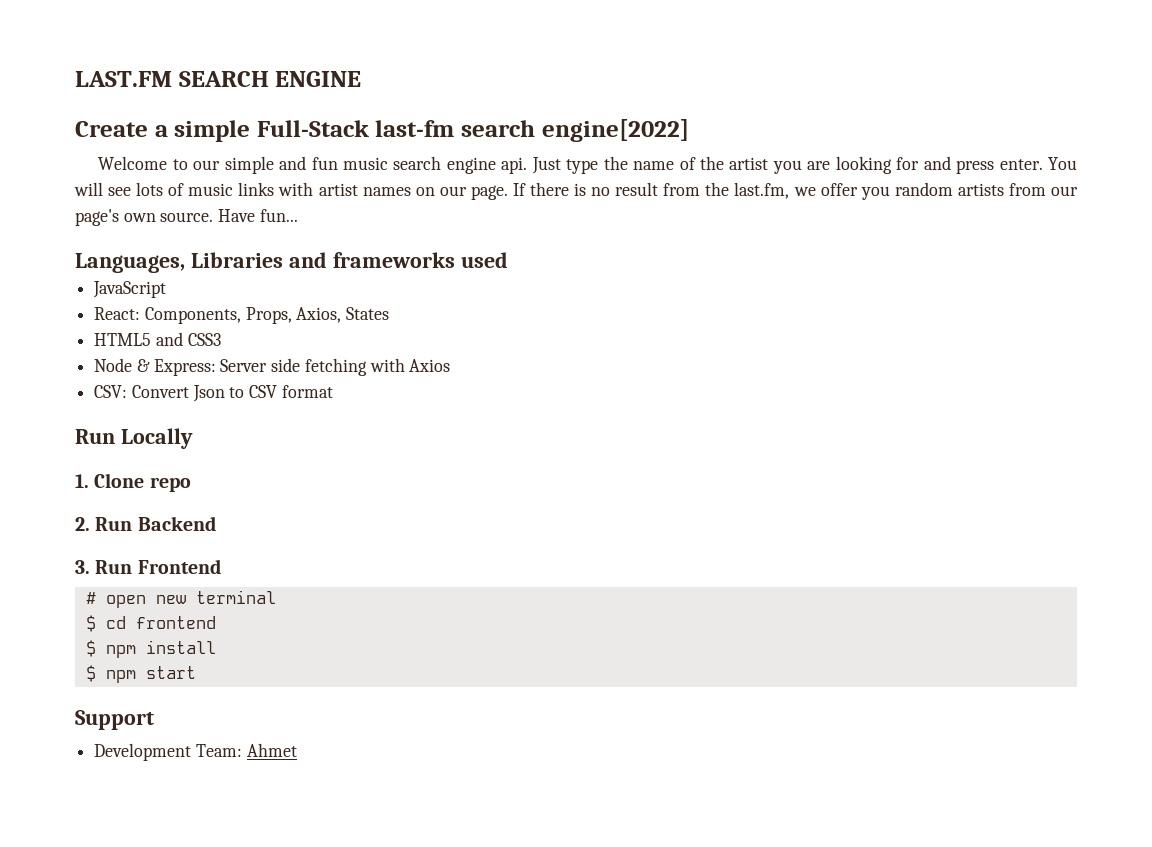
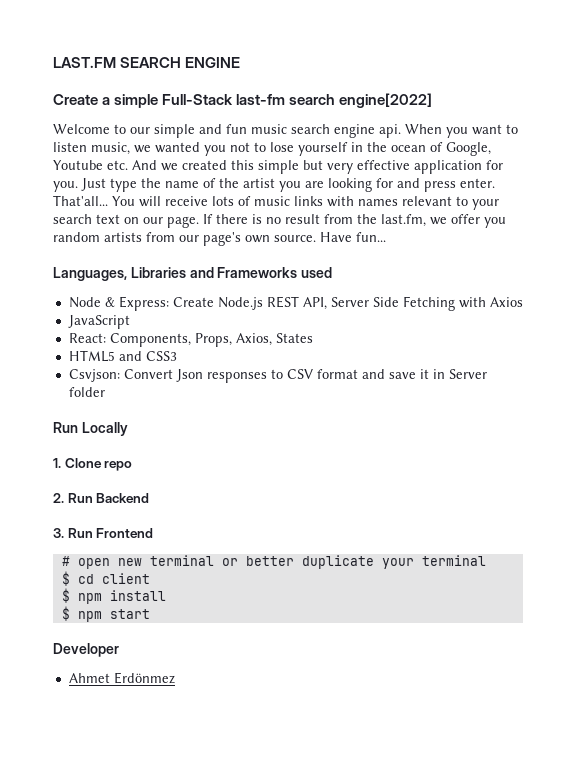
+ When you want to listen music, we wanted you not to lose yourself in the ocean of Google, Youtube etc. And we created this simple but very effective application for you.
+ That'all...
- You will see lots of music links with artist names on our page.
+ You will receive lots of music links with names relevant to your search text on our page.
- Languages, Libraries and frameworks used
+ Languages, Libraries and Frameworks used
+ Node & Express: Create Node.js REST API, Server Side Fetching with Axios
- Node & Express: Server side fetching with Axios
- CSV: Convert Json to CSV format
+ Csvjson: Convert Json responses to CSV format and save it in Server folder
- # open new terminal
+ # open new terminal or better duplicate your terminal
- $ cd frontend
+ $ cd client
- Support
- Development Team: Ahmet
+ Developer
+ Ahmet Erdönmez

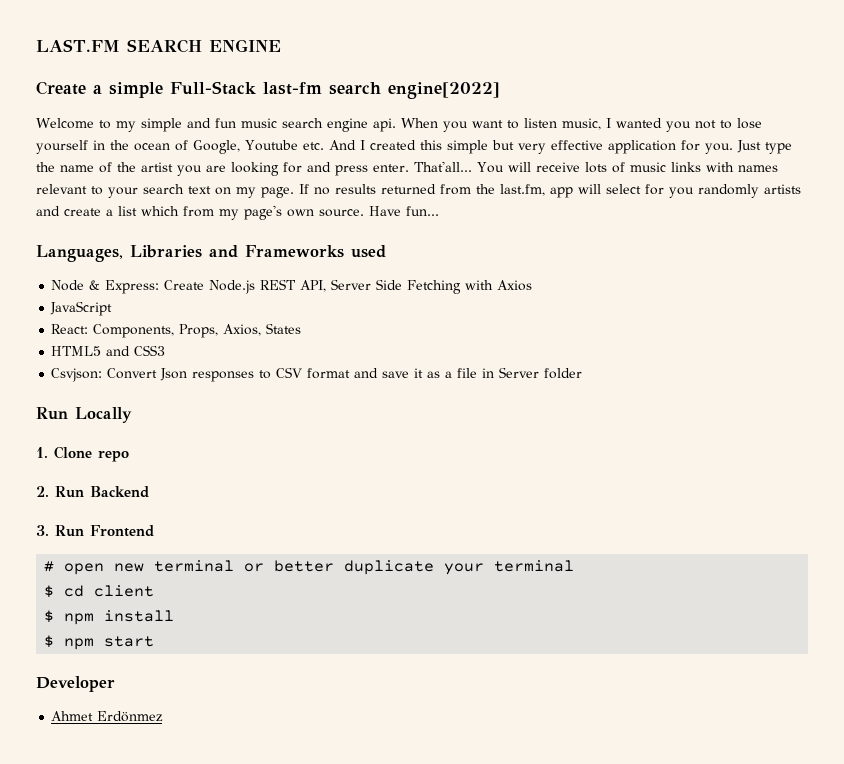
- Welcome to our simple and fun music search engine api.
+ Welcome to my simple and fun music search engine api.
- When you want to listen music, we wanted you not to lose yourself in the ocean of Google, Youtube etc. And we created this simple but very effective application for you.
+ When you want to listen music, I wanted you not to lose yourself in the ocean of Google, Youtube etc. And I created this simple but very effective application for you.
- You will receive lots of music links with names relevant to your search text on our page.
+ You will receive lots of music links with names relevant to your search text on my page.
- If there is no result from the last.fm, we offer you random artists from our page's own source.
+ If no results returned from the last.fm, app will select for you randomly artists and create a list which from my page's own source.
- Csvjson: Convert Json responses to CSV format and save it in Server folder
+ Csvjson: Convert Json responses to CSV format and save it as a file in Server folder

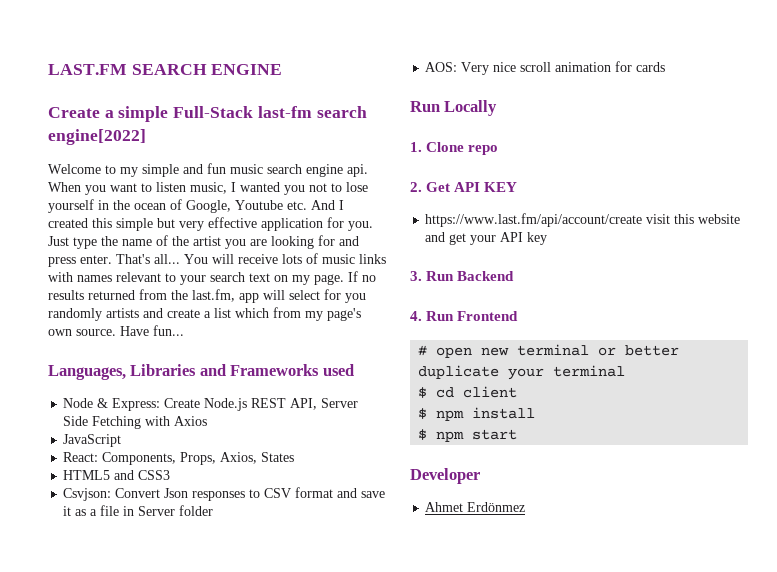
- That'all...
+ That's all...
+ AOS: Very nice scroll animation for cards
- 2. Run Backend
+ 2. Get API KEY
+ https://www.last.fm/api/account/create visit this website and get your API key
+ 3. Run Backend
- 3. Run Frontend
+ 4. Run Frontend

